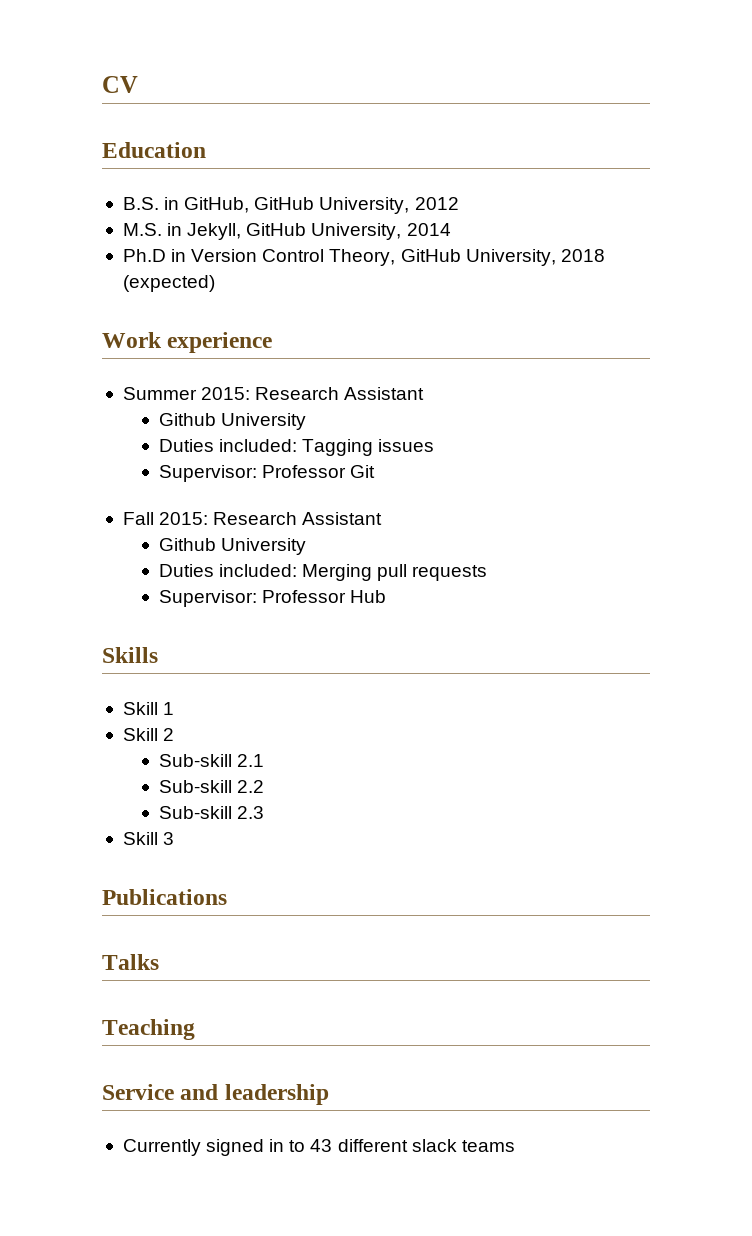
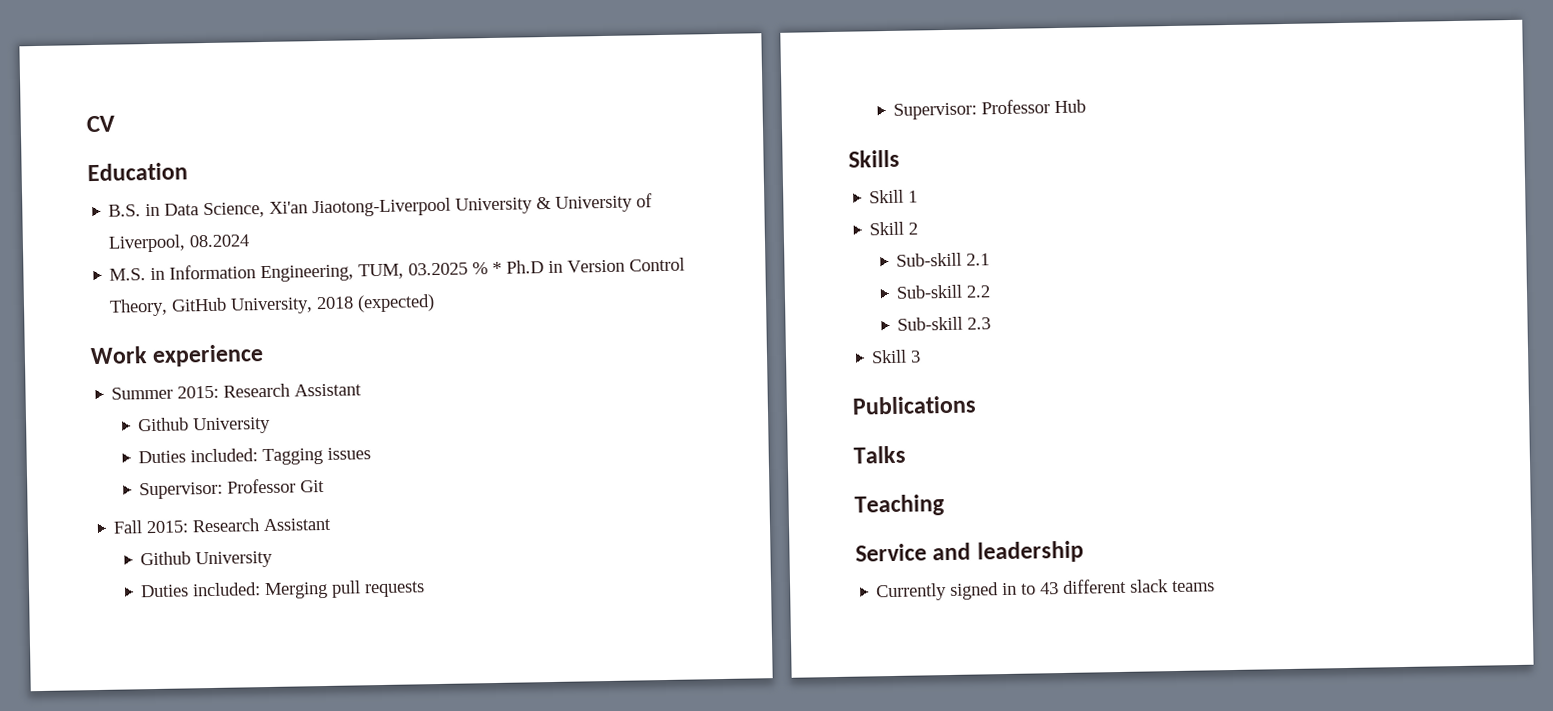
- B.S. in GitHub, GitHub University, 2012
- M.S. in Jekyll, GitHub University, 2014
- Ph.D in Version Control Theory, GitHub University, 2018 (expected)
+ B.S. in Data Science, Xi'an Jiaotong-Liverpool University & University of Liverpool, 08.2024
+ M.S. in Information Engineering, TUM, 03.2025 % * Ph.D in Version Control Theory, GitHub University, 2018 (expected)

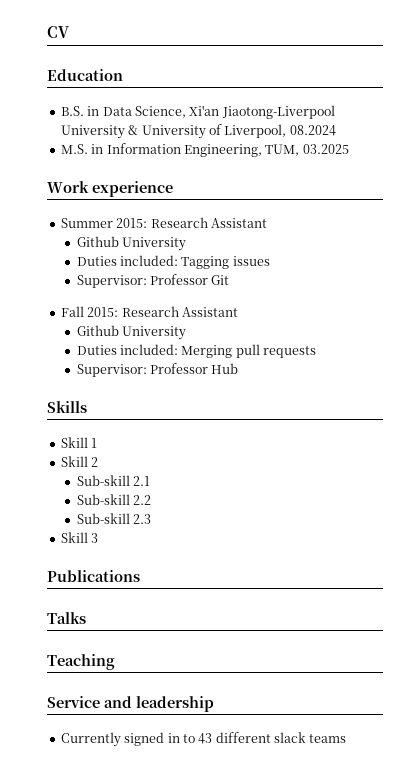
- M.S. in Information Engineering, TUM, 03.2025 % * Ph.D in Version Control Theory, GitHub University, 2018 (expected)
+ M.S. in Information Engineering, TUM, 03.2025

